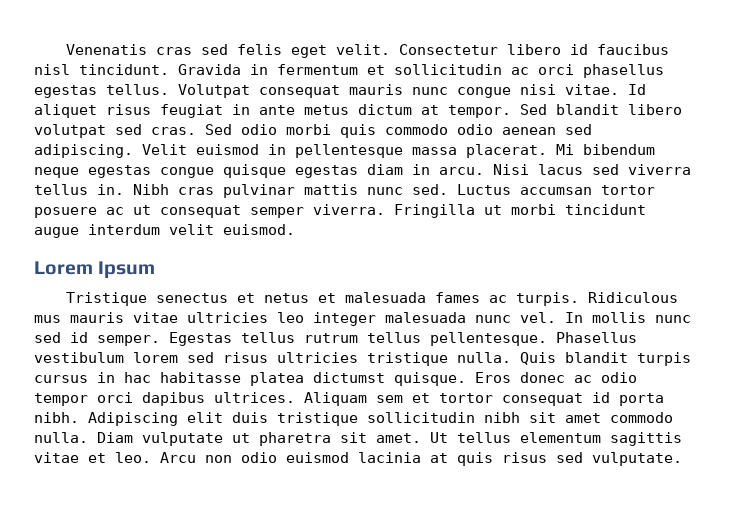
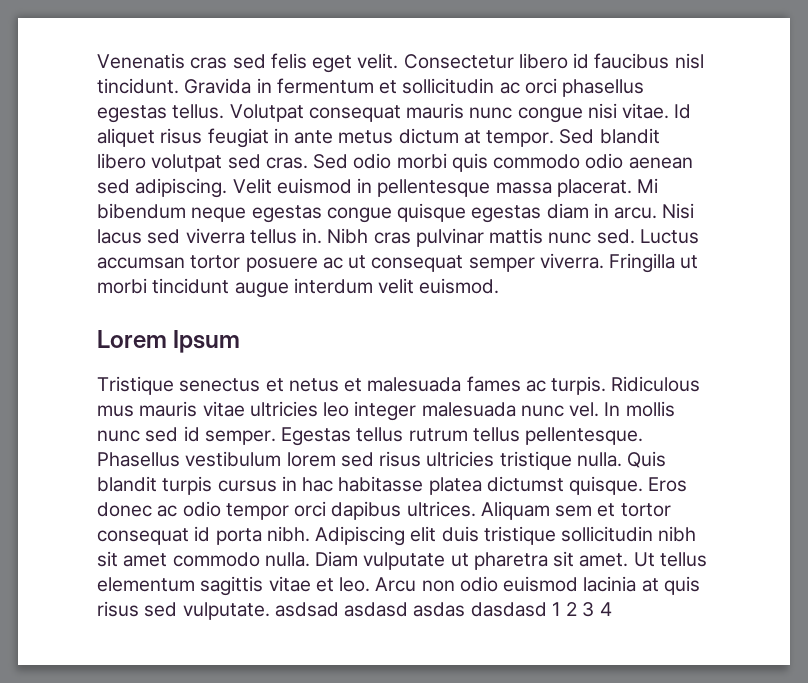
- Arcu non odio euismod lacinia at quis risus sed vulputate.
+ Arcu non odio euismod lacinia at quis risus sed vulputate. asdsad asdasd asdas dasdasd 1 2 3 4

